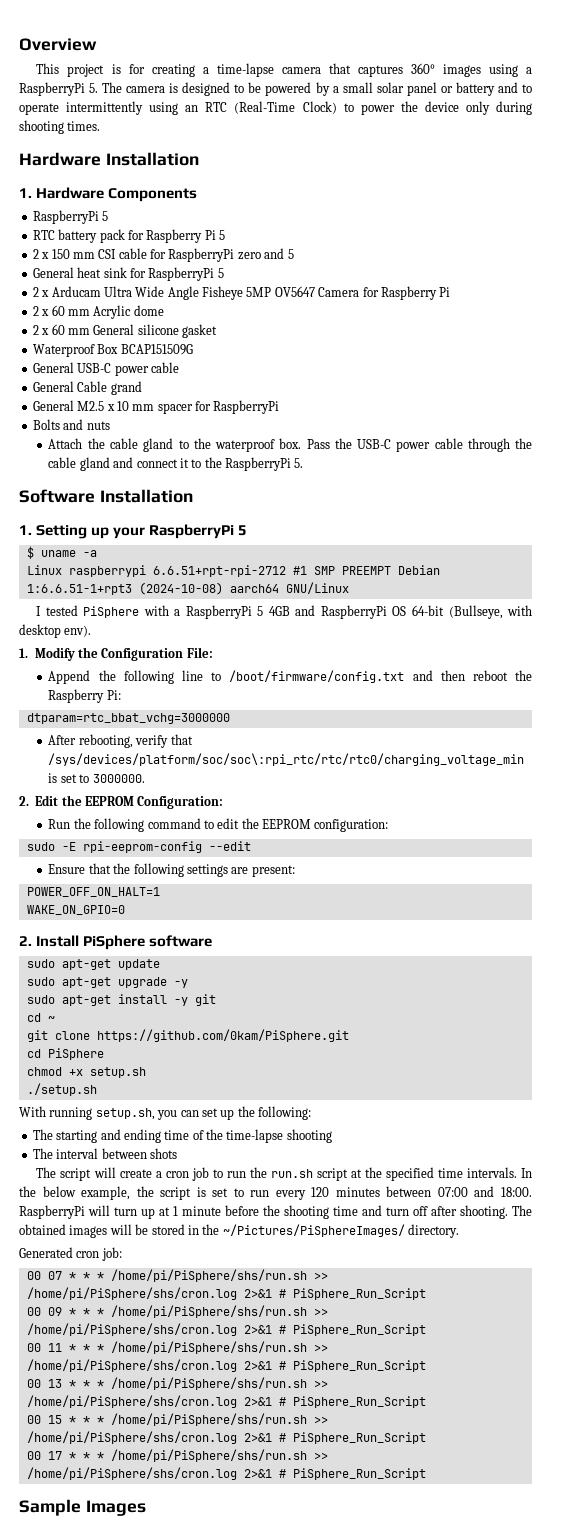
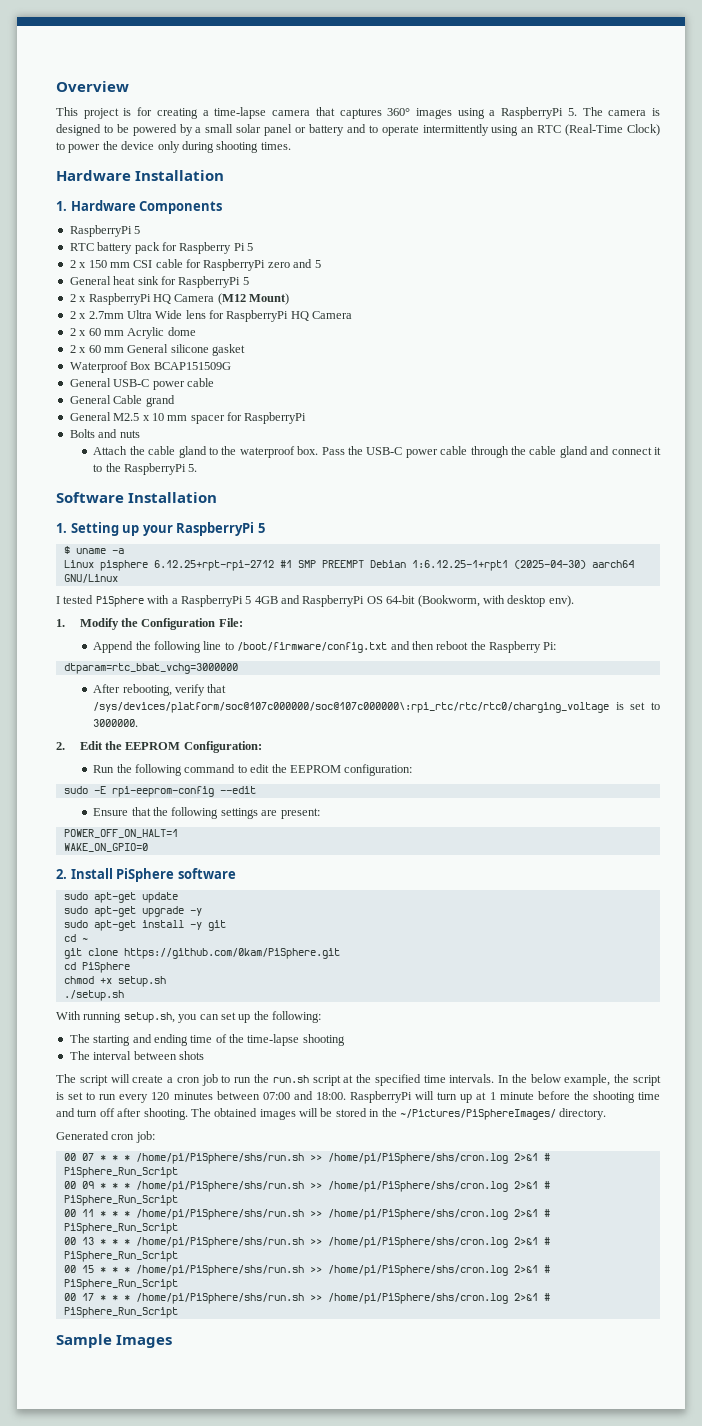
- 2 x Arducam Ultra Wide Angle Fisheye 5MP OV5647 Camera for Raspberry Pi
+ 2 x RaspberryPi HQ Camera (M12 Mount)
+ 2 x 2.7mm Ultra Wide lens for RaspberryPi HQ Camera
- Linux raspberrypi 6.6.51+rpt-rpi-2712 #1 SMP PREEMPT Debian 1:6.6.51-1+rpt3 (2024-10-08) aarch64 GNU/Linux
+ Linux pisphere 6.12.25+rpt-rpi-2712 #1 SMP PREEMPT Debian 1:6.12.25-1+rpt1 (2025-04-30) aarch64 GNU/Linux
- I tested PiSphere with a RaspberryPi 5 4GB and RaspberryPi OS 64-bit (Bullseye, with desktop env).
+ I tested PiSphere with a RaspberryPi 5 4GB and RaspberryPi OS 64-bit (Bookworm, with desktop env).
- After rebooting, verify that /sys/devices/platform/soc/soc\:rpi_rtc/rtc/rtc0/charging_voltage_min is set to 3000000.
+ After rebooting, verify that /sys/devices/platform/soc@107c000000/soc@107c000000\:rpi_rtc/rtc/rtc0/charging_voltage is set to 3000000.

